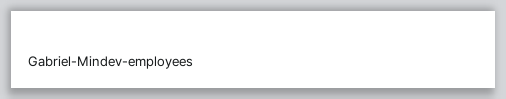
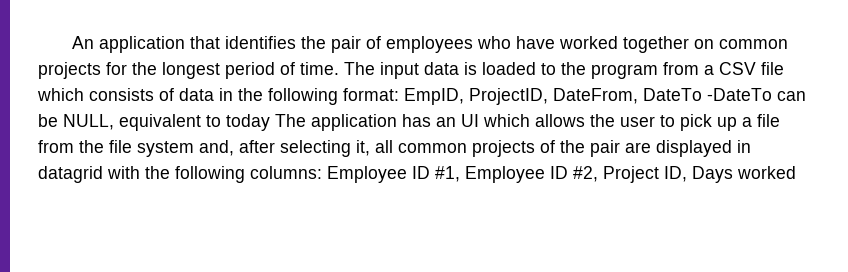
- Gabriel-Mindev-employees
+ An application that identifies the pair of employees who have worked together on common projects for the longest period of time. The input data is loaded to the program from a CSV file which consists of data in the following format: EmpID, ProjectID, DateFrom, DateTo -DateTo can be NULL, equivalent to today The application has an UI which allows the user to pick up a file from the file system and, after selecting it, all common projects of the pair are displayed in datagrid with the following columns: Employee ID #1, Employee ID #2, Project ID, Days worked

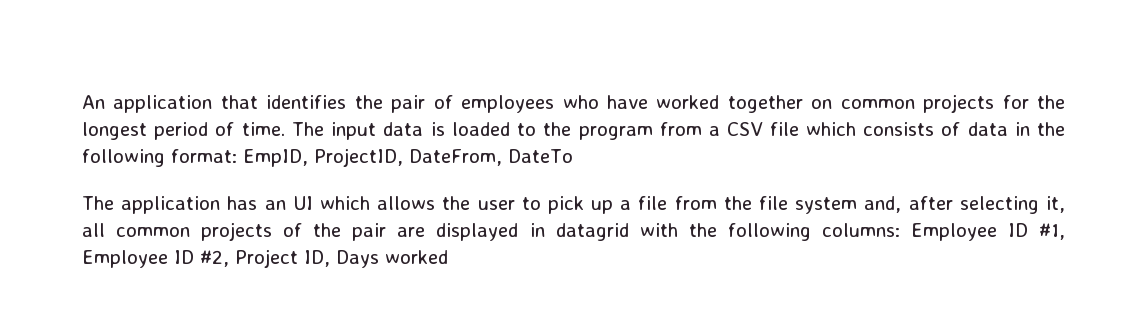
- EmpID, ProjectID, DateFrom, DateTo -DateTo can be NULL, equivalent to today The application has an UI which allows the user to pick up a file from the file system and, after selecting it, all common projects of the pair are displayed in datagrid with the following columns:
+ EmpID, ProjectID, DateFrom, DateTo
+ The application has an UI which allows the user to pick up a file from the file system and, after selecting it, all common projects of the pair are displayed in datagrid with the following columns:

